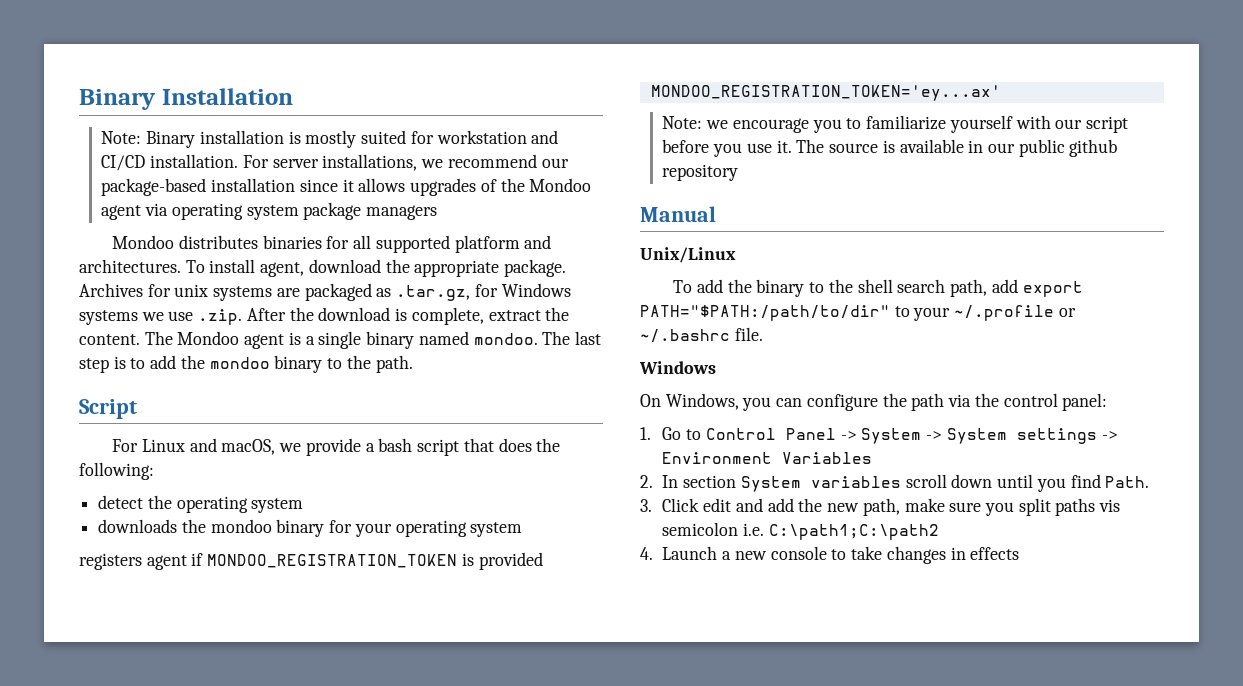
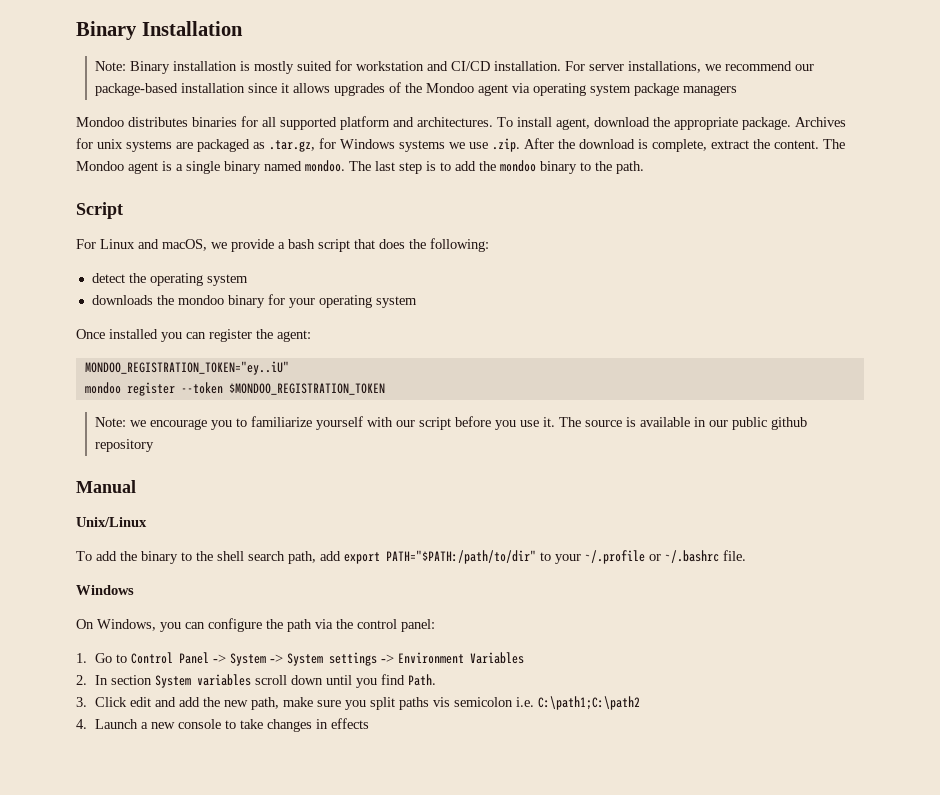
- registers agent if MONDOO_REGISTRATION_TOKEN is provided
- MONDOO_REGISTRATION_TOKEN='ey...ax'
+ Once installed you can register the agent:
+ MONDOO_REGISTRATION_TOKEN="ey..iU"
+ mondoo register --token $MONDOO_REGISTRATION_TOKEN

